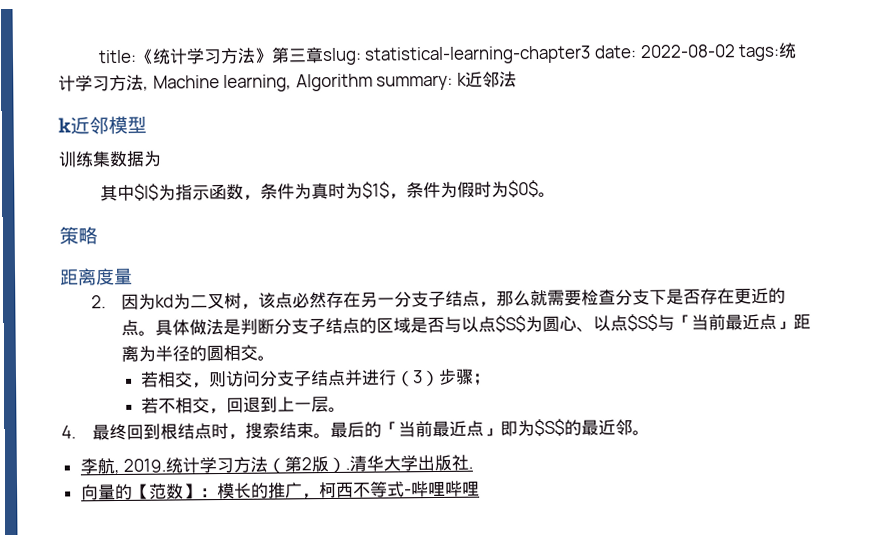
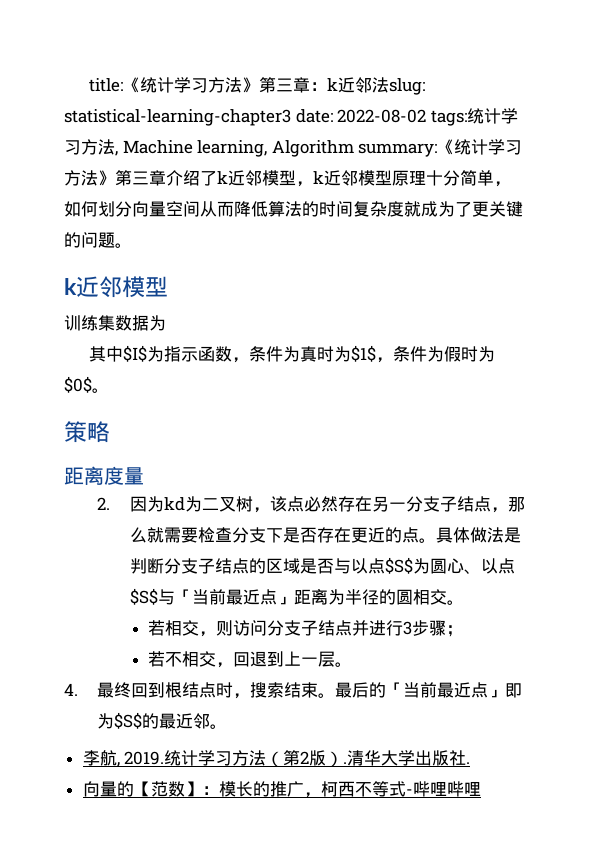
- title:《统计学习方法》第三章slug: statistical-learning-chapter3 date: 2022-08-02 tags:统计学习方法, Machine learning, Algorithm summary: k近邻法
+ title:《统计学习方法》第三章：k近邻法slug: statistical-learning-chapter3 date: 2022-08-02 tags:统计学习方法, Machine learning, Algorithm summary:《统计学习方法》第三章介绍了k近邻模型，k近邻模型原理十分简单，如何划分向量空间从而降低算法的时间复杂度就成为了更关键的问题。
- 若相交，则访问分支子结点并进行（3）步骤；
+ 若相交，则访问分支子结点并进行3步骤；

